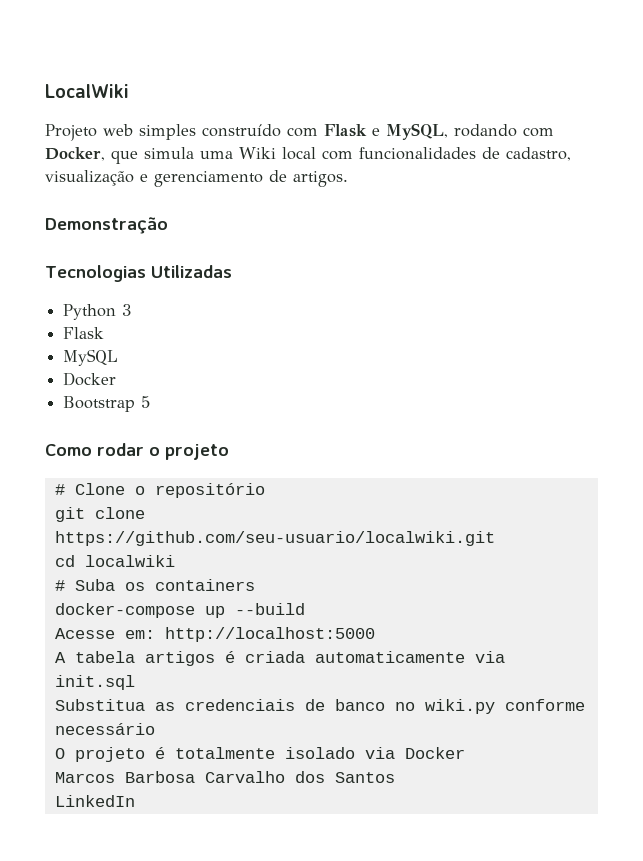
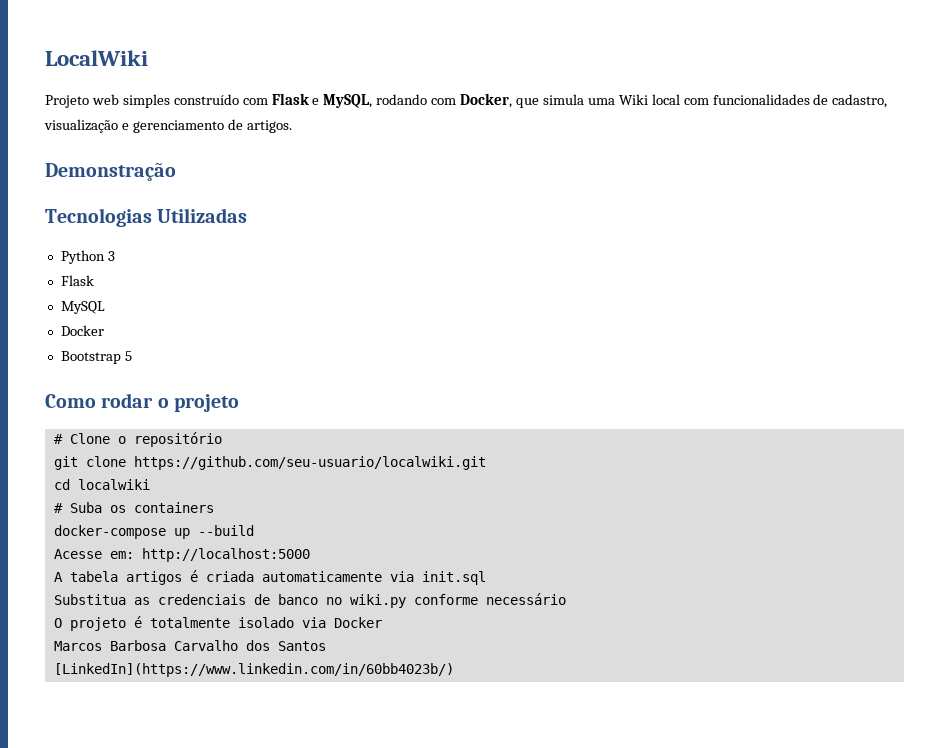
- LinkedIn
+ [LinkedIn](https://www.linkedin.com/in/60bb4023b/)

